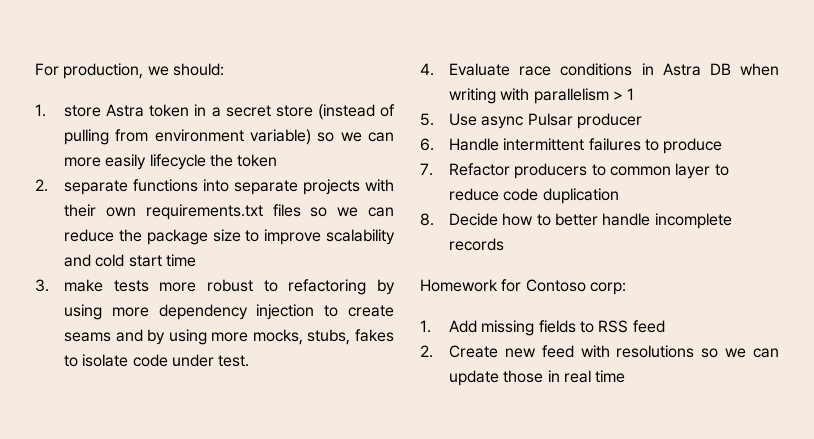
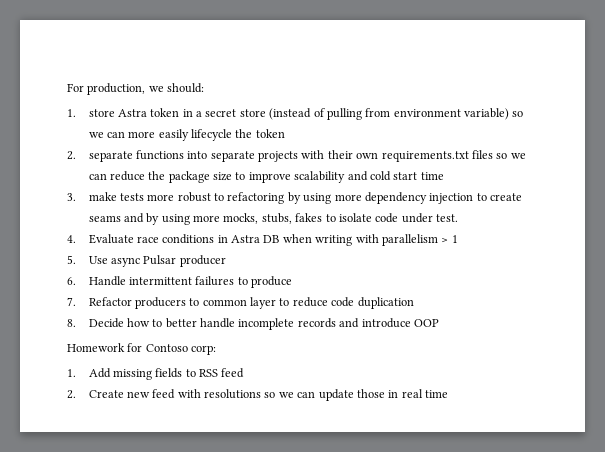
- 8. Decide how to better handle incomplete records
+ 8. Decide how to better handle incomplete records and introduce OOP

